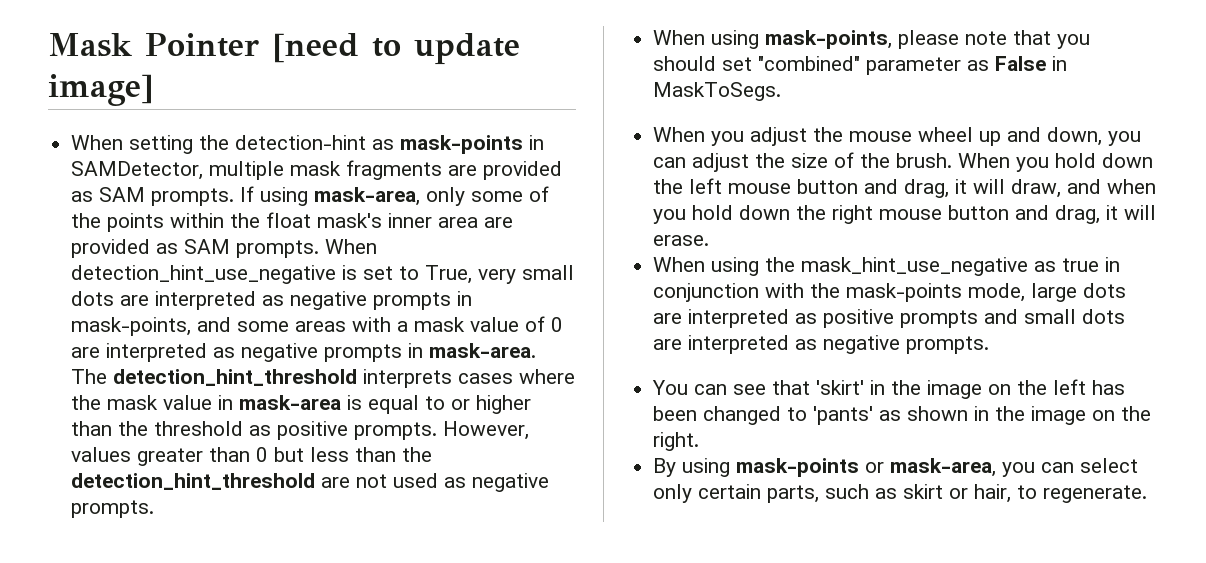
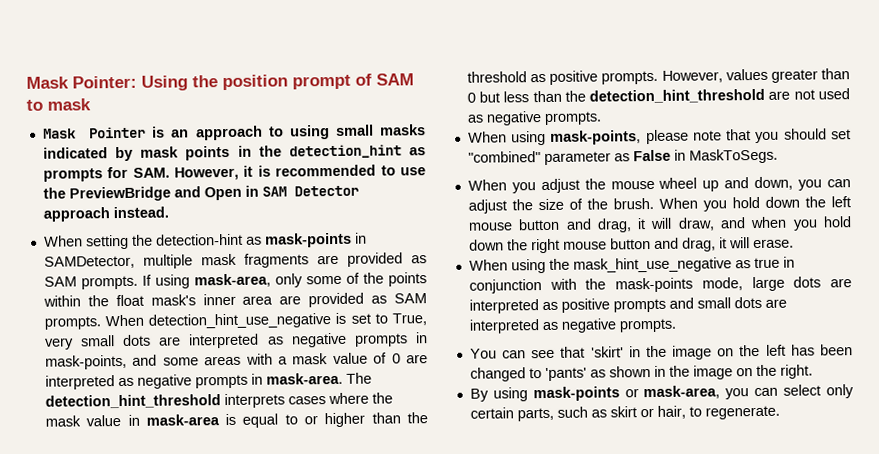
- Mask Pointer [need to update image]
+ Mask Pointer: Using the position prompt of SAM to mask
+ Mask Pointer is an approach to using small masks indicated by mask points in the detection_hint as prompts for SAM. However, it is recommended to use the PreviewBridge and Open in SAM Detector approach instead.

